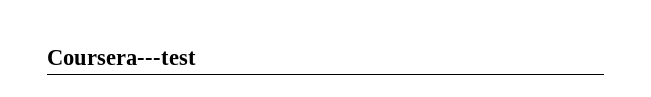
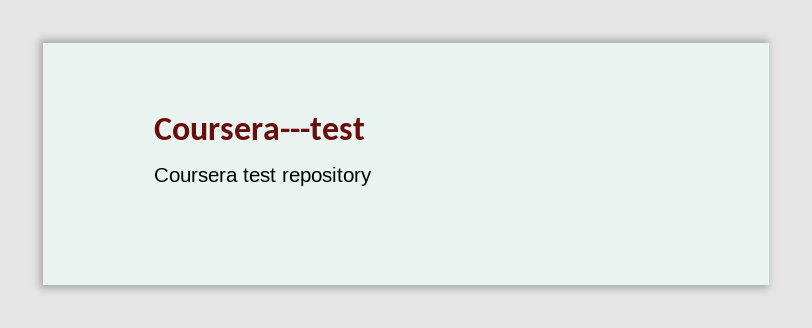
+ Coursera test repository

